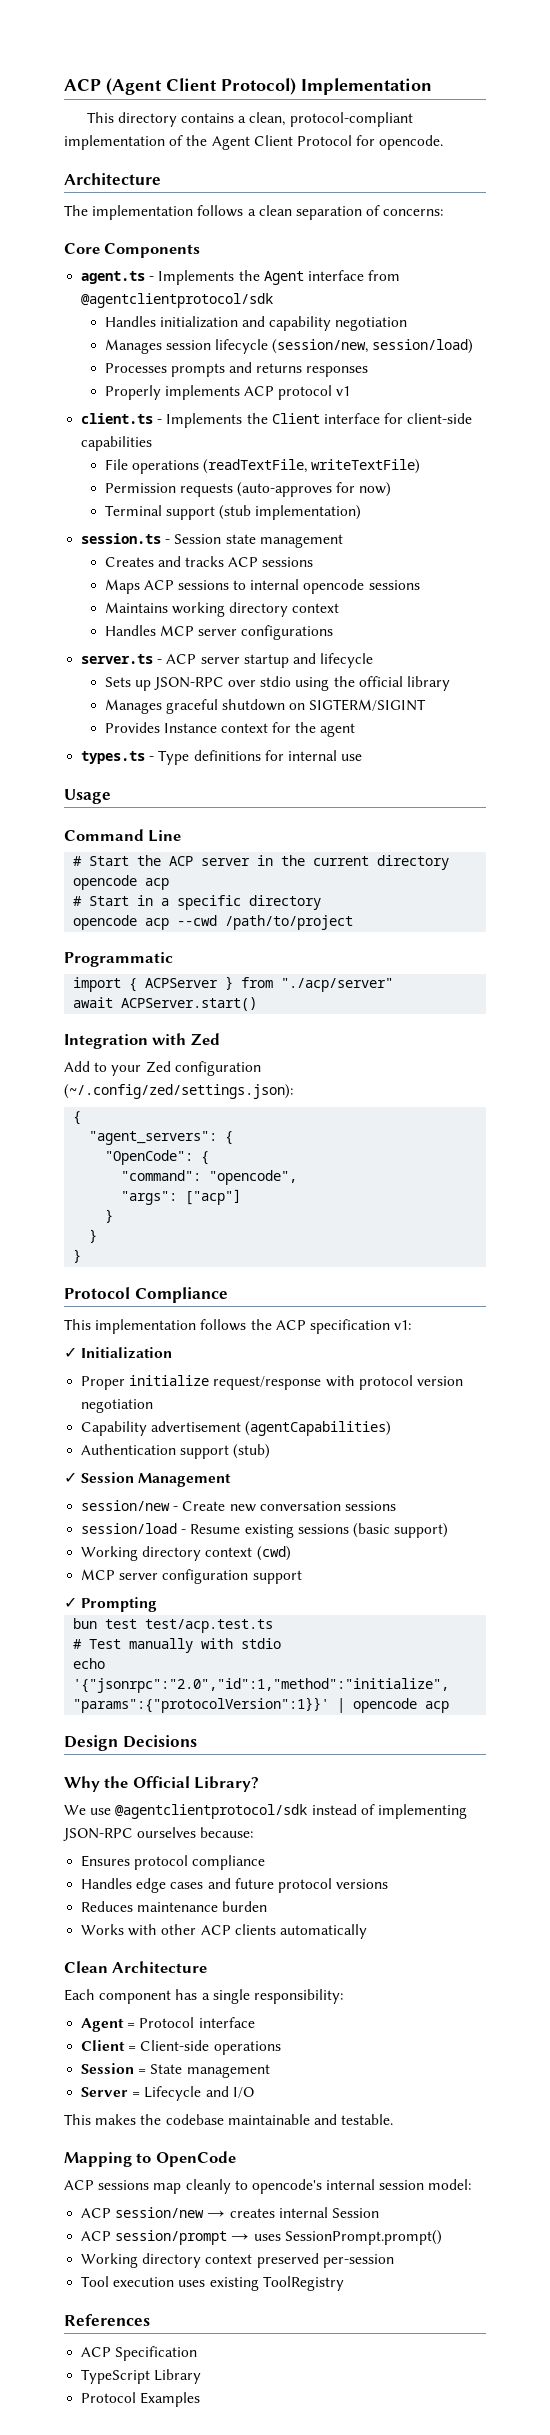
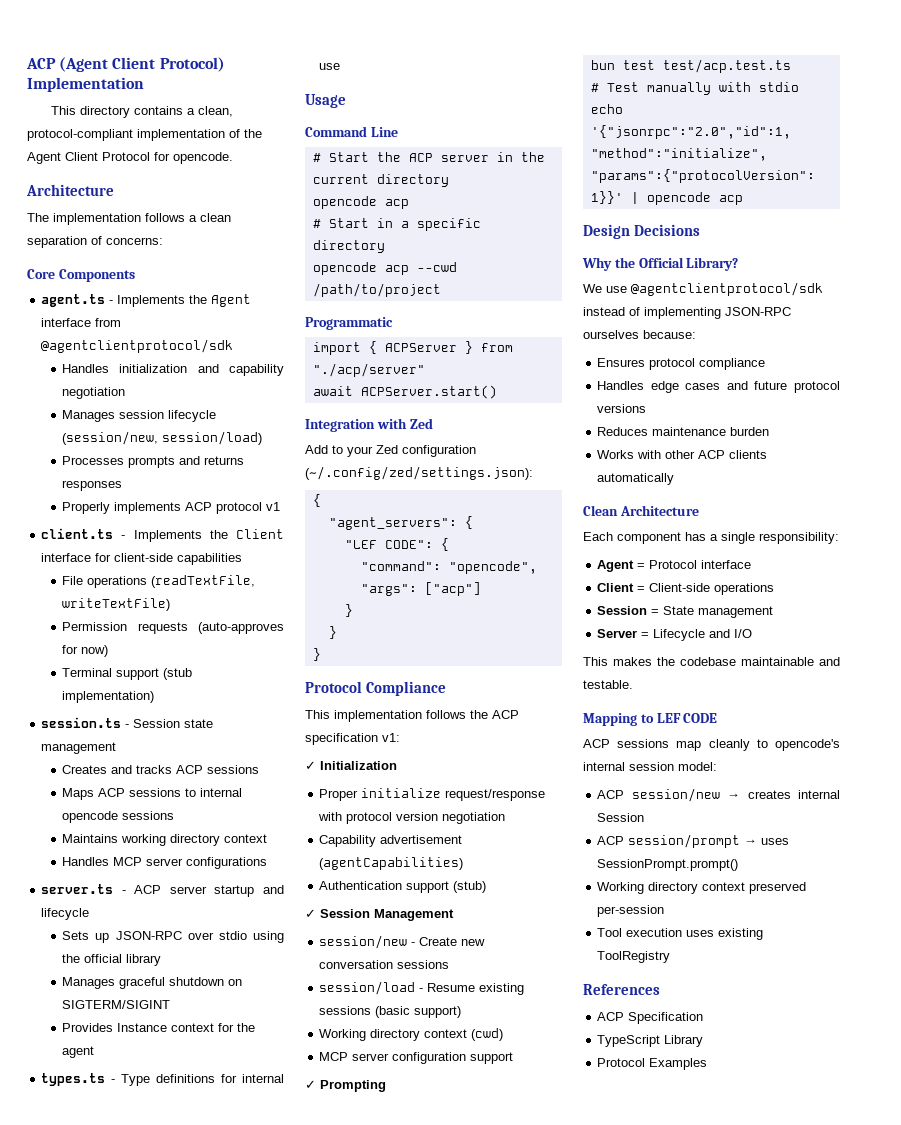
- "OpenCode": {
+ "LEF CODE": {
- Mapping to OpenCode
+ Mapping to LEF CODE

